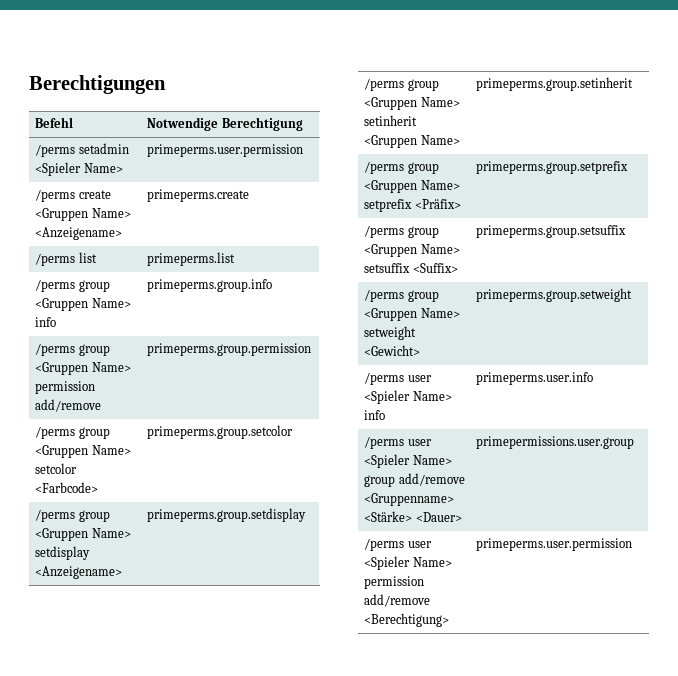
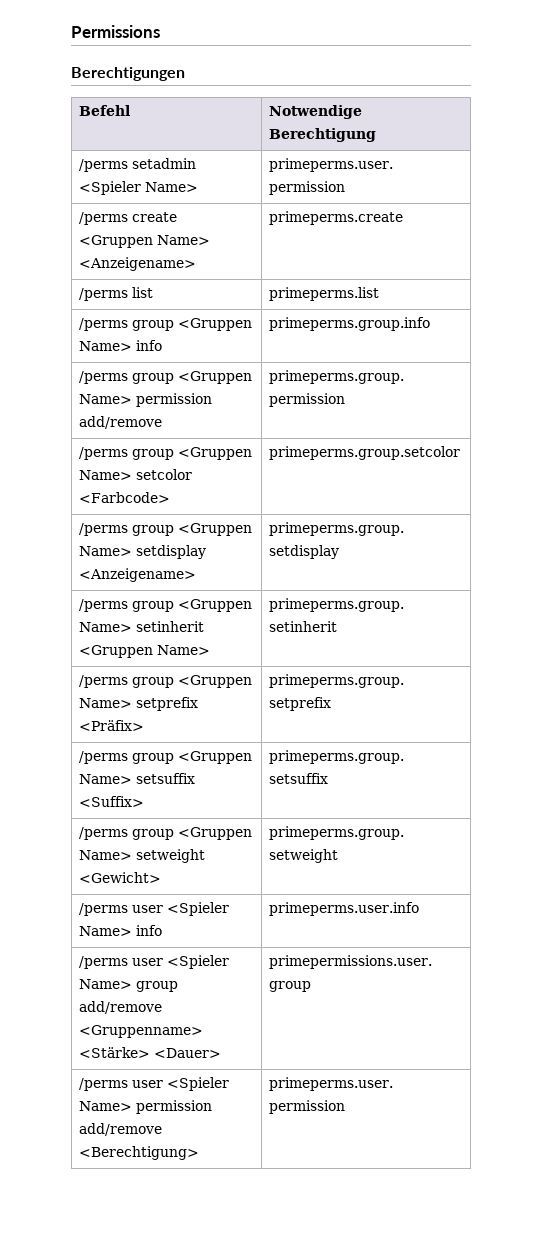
+ Permissions

